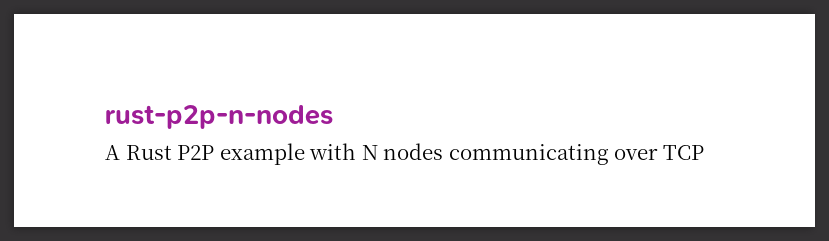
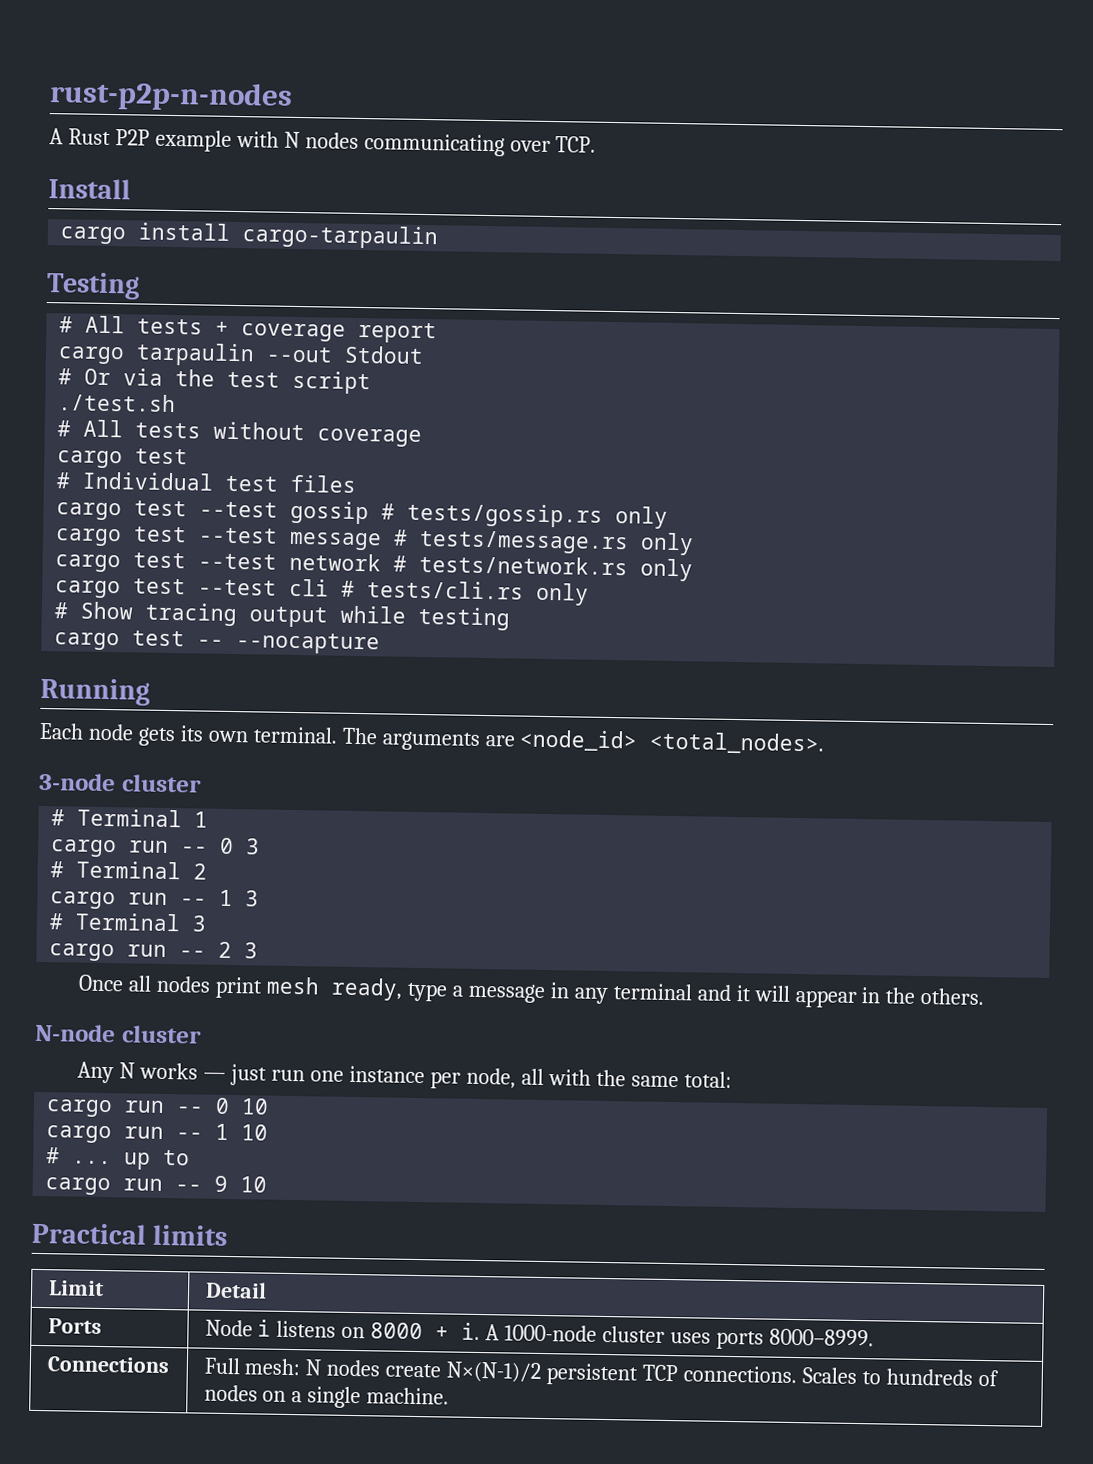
- A Rust P2P example with N nodes communicating over TCP
+ A Rust P2P example with N nodes communicating over TCP.
+ Install
+ cargo install cargo-tarpaulin
+ Testing
+ # All tests + coverage report
+ cargo tarpaulin --out Stdout
+ # Or via the test script
+ ./test.sh
+ # All tests without coverage
+ cargo test
+ # Individual test files
+ cargo test --test gossip # tests/gossip.rs only
+ cargo test --test message # tests/message.rs only
+ cargo test --test network # tests/network.rs only
+ cargo test --test cli # tests/cli.rs only
+ # Show tracing output while testing
+ cargo test -- --nocapture
+ Running
+ Each node gets its own terminal. The arguments are <node_id> <total_nodes>.
+ 3-node cluster
+ # Terminal 1
+ cargo run -- 0 3
+ # Terminal 2
+ cargo run -- 1 3
+ # Terminal 3
+ cargo run -- 2 3
+ Once all nodes print mesh ready, type a message in any terminal and it will appear in the others.
+ N-node cluster
+ Any N works — just run one instance per node, all with the same total:
+ cargo run -- 0 10
+ cargo run -- 1 10
+ # ... up to
+ cargo run -- 9 10
+ Practical limits
+ Limit | Detail
+ Ports | Node i listens on 8000 + i. A 1000-node cluster uses ports 8000–8999.
+ Connections | Full mesh: N nodes create N×(N-1)/2 persistent TCP connections. Scales to hundreds of nodes on a single machine.

